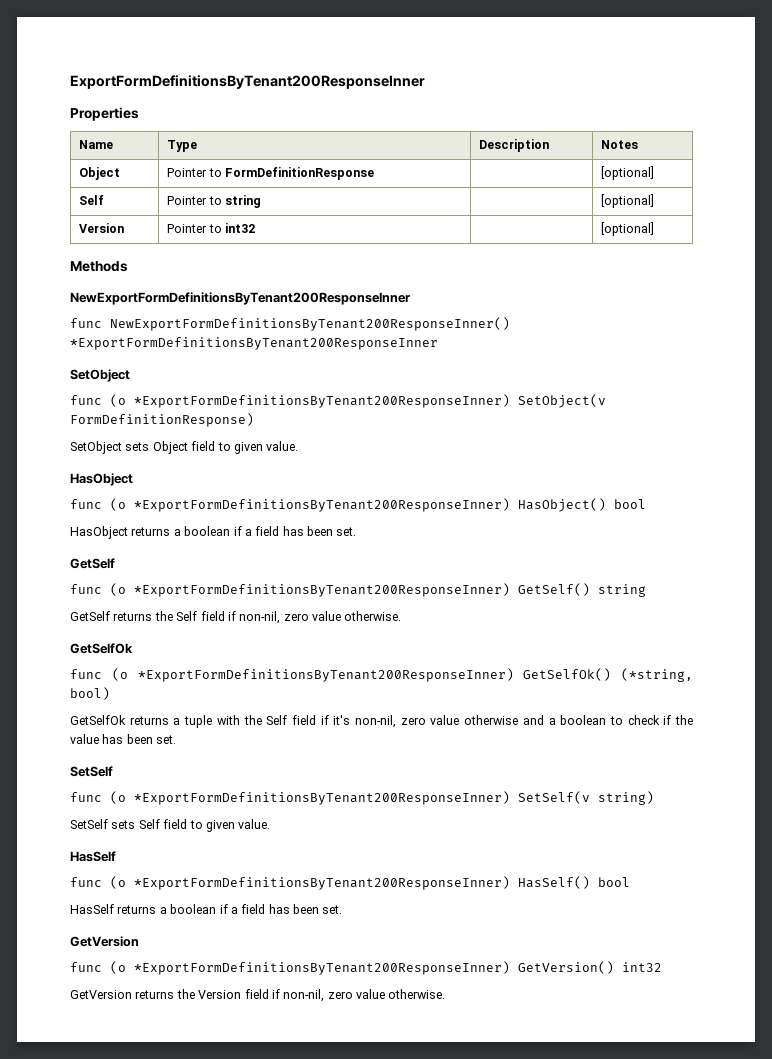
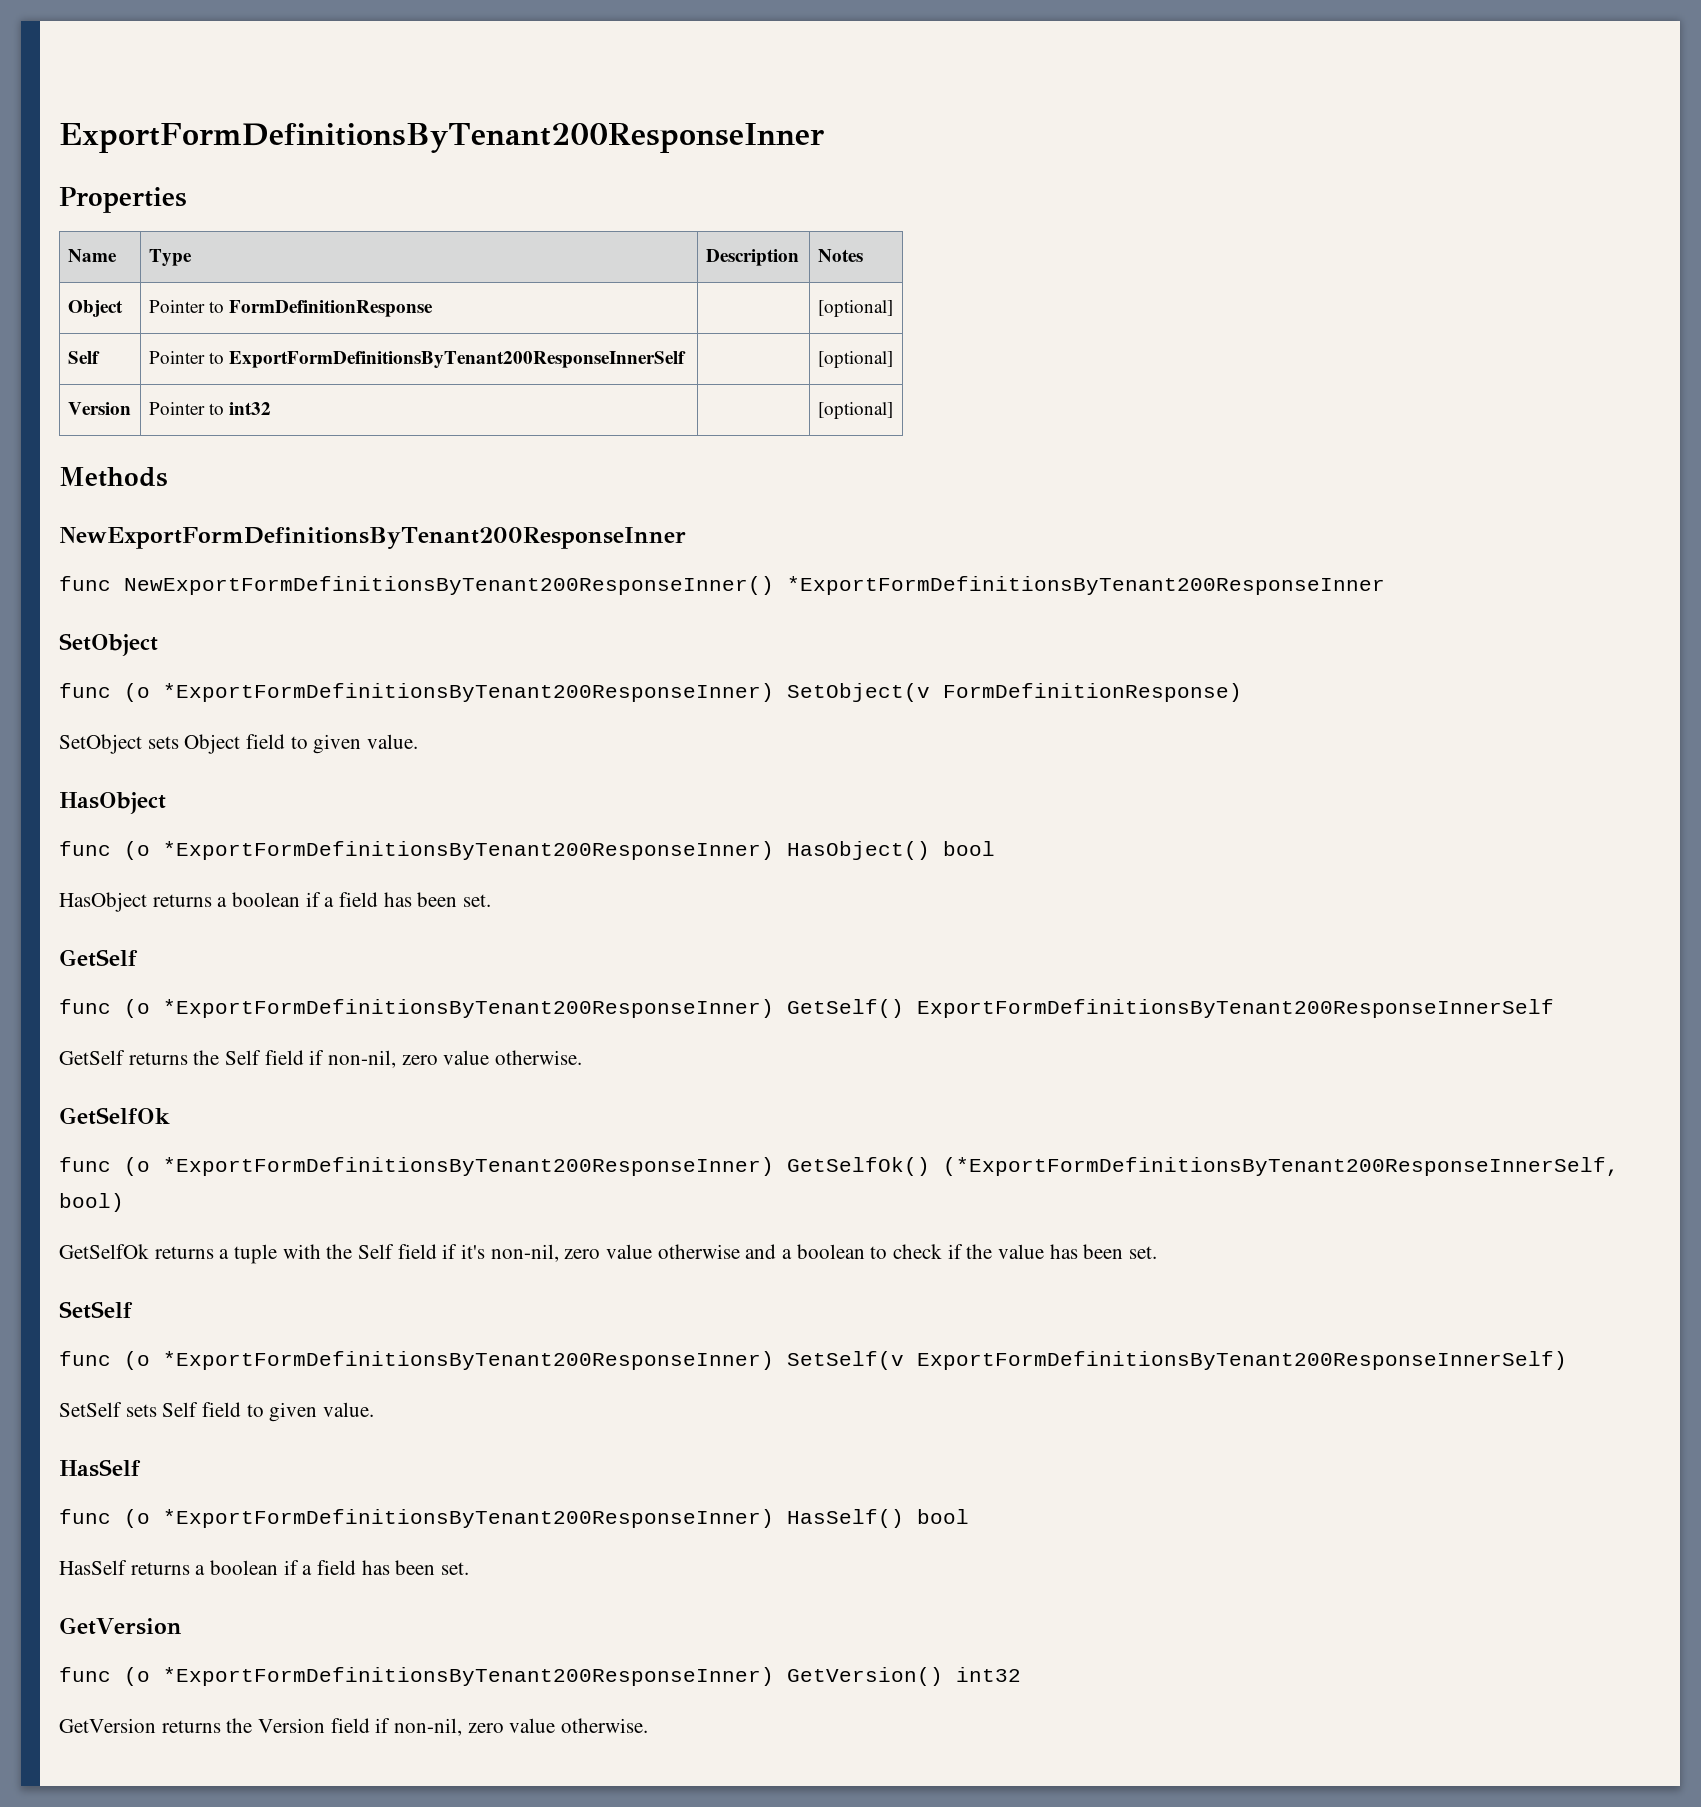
- Self | Pointer to string | | [optional]
+ Self | Pointer to ExportFormDefinitionsByTenant200ResponseInnerSelf | | [optional]
- func (o *ExportFormDefinitionsByTenant200ResponseInner) GetSelf() string
+ func (o *ExportFormDefinitionsByTenant200ResponseInner) GetSelf() ExportFormDefinitionsByTenant200ResponseInnerSelf
- func (o *ExportFormDefinitionsByTenant200ResponseInner) GetSelfOk() (*string, bool)
+ func (o *ExportFormDefinitionsByTenant200ResponseInner) GetSelfOk() (*ExportFormDefinitionsByTenant200ResponseInnerSelf, bool)
- func (o *ExportFormDefinitionsByTenant200ResponseInner) SetSelf(v string)
+ func (o *ExportFormDefinitionsByTenant200ResponseInner) SetSelf(v ExportFormDefinitionsByTenant200ResponseInnerSelf)

